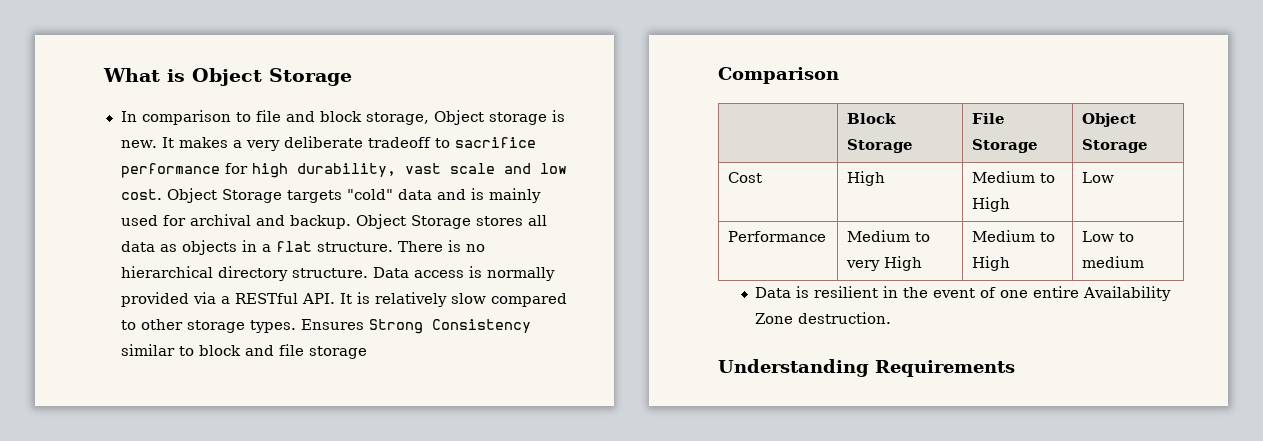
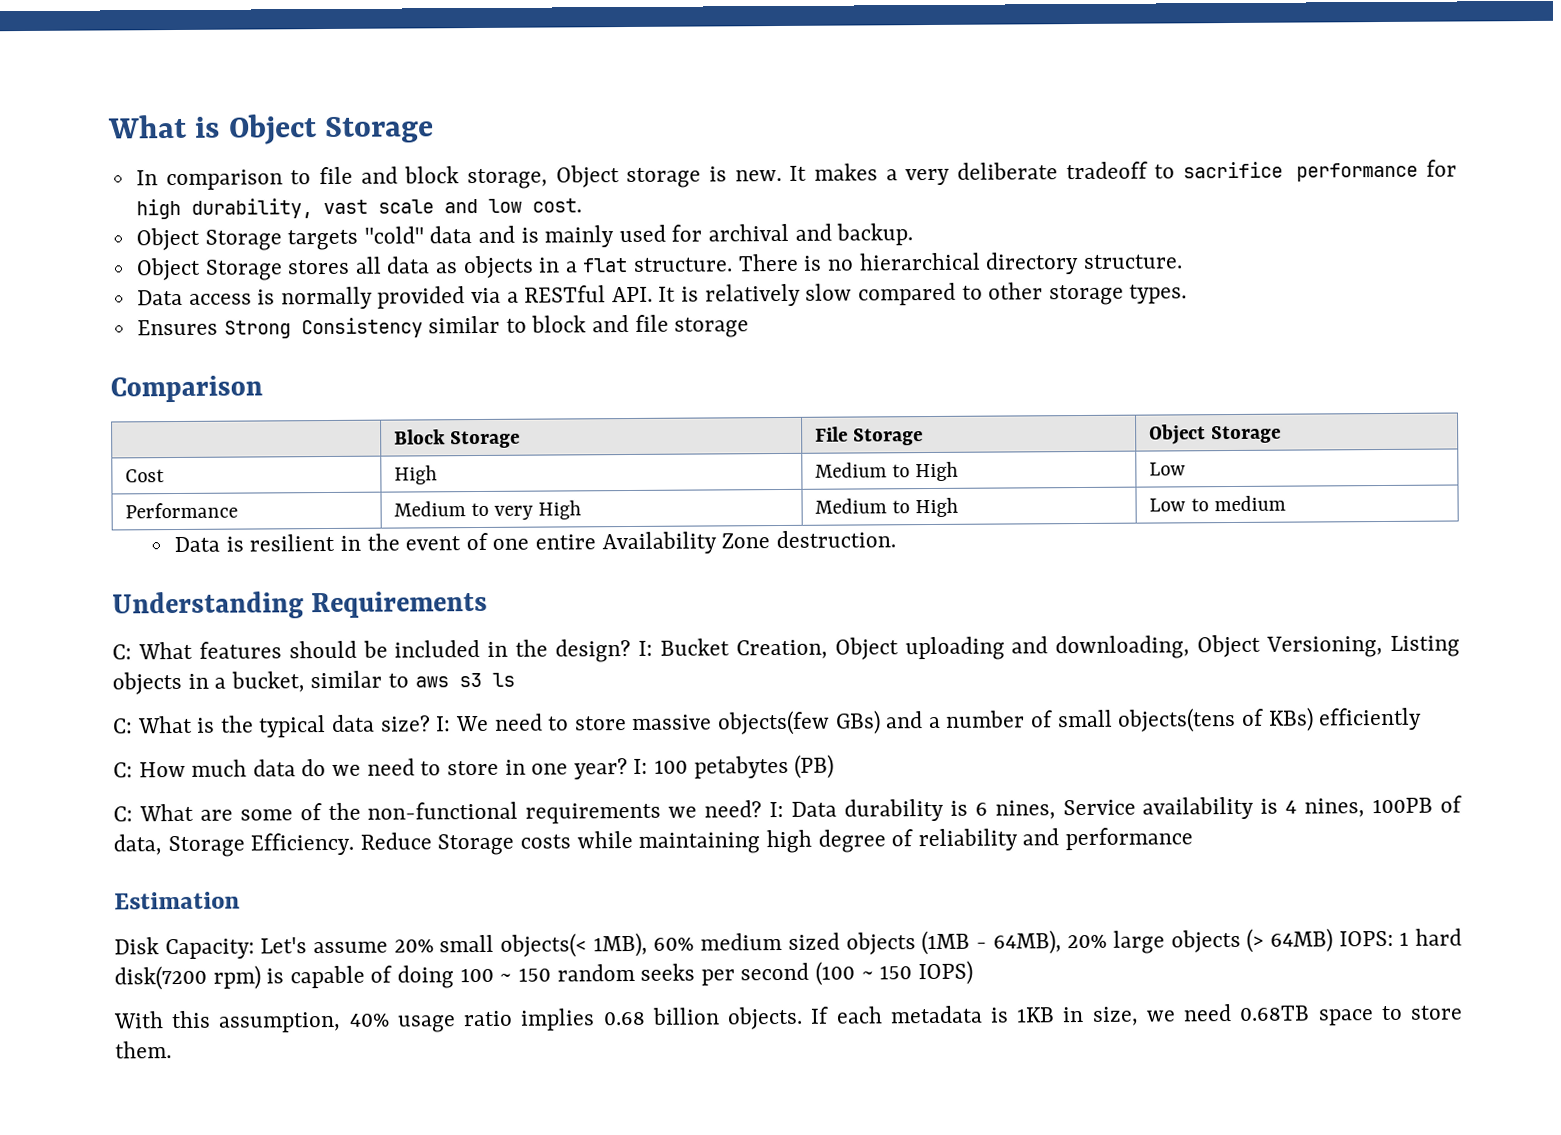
- It makes a very deliberate tradeoff to sacrifice performance for high durability, vast scale and low cost. Object Storage targets "cold" data and is mainly used for archival and backup. Object Storage stores all data as objects in a flat structure.
+ It makes a very deliberate tradeoff to sacrifice performance for high durability, vast scale and low cost.
+ Object Storage targets "cold" data and is mainly used for archival and backup.
+ Object Storage stores all data as objects in a flat structure.
- There is no hierarchical directory structure. Data access is normally provided via a RESTful API. It is relatively slow compared to other storage types. Ensures Strong Consistency similar to block and file storage
+ There is no hierarchical directory structure.
+ Data access is normally provided via a RESTful API. It is relatively slow compared to other storage types.
+ Ensures Strong Consistency similar to block and file storage
+ C: What features should be included in the design? I: Bucket Creation, Object uploading and downloading, Object Versioning, Listing objects in a bucket, similar to aws s3 ls
+ C: What is the typical data size? I: We need to store massive objects(few GBs) and a number of small objects(tens of KBs) efficiently
+ C: How much data do we need to store in one year? I: 100 petabytes (PB)
+ C: What are some of the non-functional requirements we need? I: Data durability is 6 nines, Service availability is 4 nines, 100PB of data, Storage Efficiency. Reduce Storage costs while maintaining high degree of reliability and performance
+ Estimation
+ Disk Capacity: Let's assume 20% small objects(< 1MB), 60% medium sized objects (1MB - 64MB), 20% large objects (> 64MB) IOPS: 1 hard disk(7200 rpm) is capable of doing 100 ~ 150 random seeks per second (100 ~ 150 IOPS)
+ With this assumption, 40% usage ratio implies 0.68 billion objects. If each metadata is 1KB in size, we need 0.68TB space to store them.

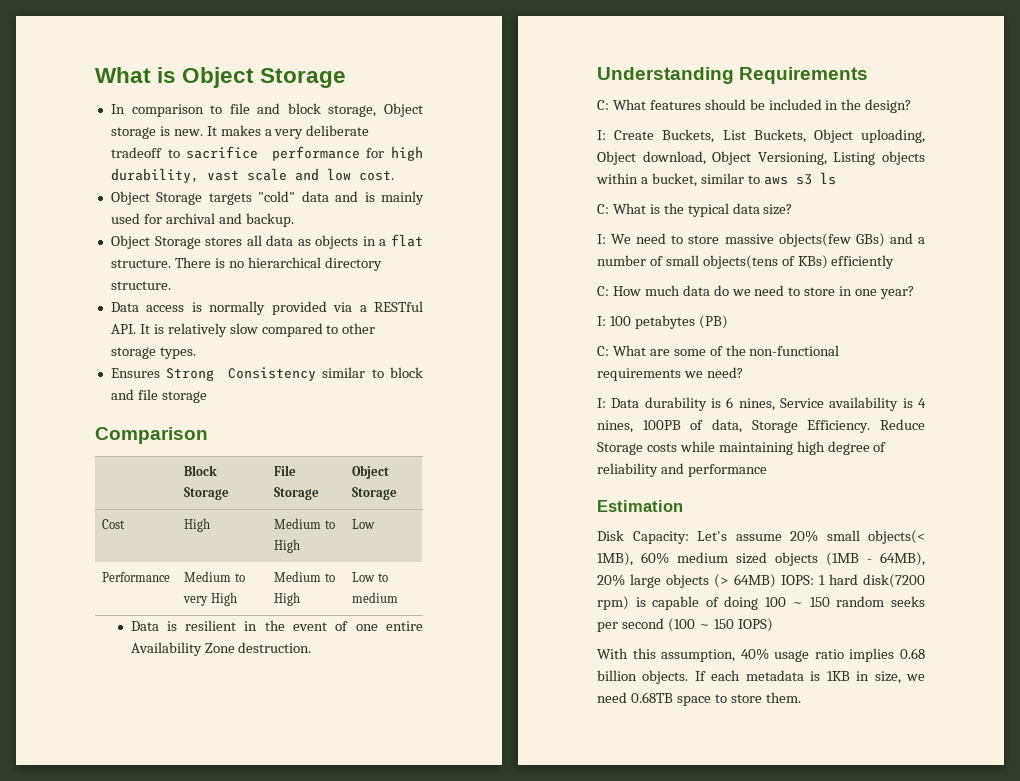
- C: What features should be included in the design? I: Bucket Creation, Object uploading and downloading, Object Versioning, Listing objects in a bucket, similar to aws s3 ls
+ C: What features should be included in the design?
+ I: Create Buckets, List Buckets, Object uploading, Object download, Object Versioning, Listing objects within a bucket, similar to aws s3 ls
- C: What is the typical data size? I: We need to store massive objects(few GBs) and a number of small objects(tens of KBs) efficiently
+ C: What is the typical data size?
+ I: We need to store massive objects(few GBs) and a number of small objects(tens of KBs) efficiently
- C: How much data do we need to store in one year? I: 100 petabytes (PB)
+ C: How much data do we need to store in one year?
+ I: 100 petabytes (PB)
- C: What are some of the non-functional requirements we need? I: Data durability is 6 nines, Service availability is 4 nines, 100PB of data, Storage Efficiency.
+ C: What are some of the non-functional requirements we need?
+ I: Data durability is 6 nines, Service availability is 4 nines, 100PB of data, Storage Efficiency.

